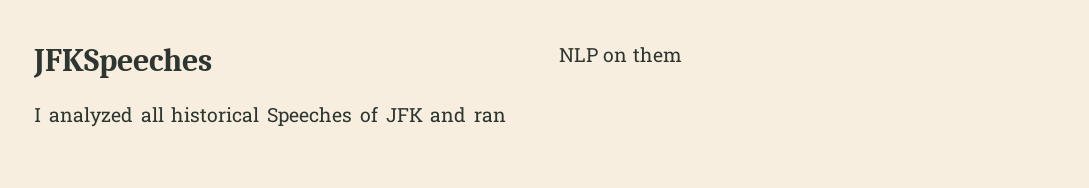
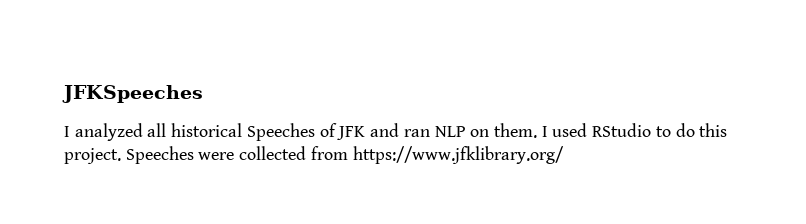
- I analyzed all historical Speeches of JFK and ran NLP on them
+ I analyzed all historical Speeches of JFK and ran NLP on them. I used RStudio to do this project. Speeches were collected from https://www.jfklibrary.org/

